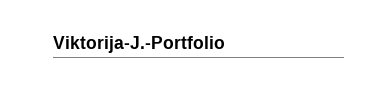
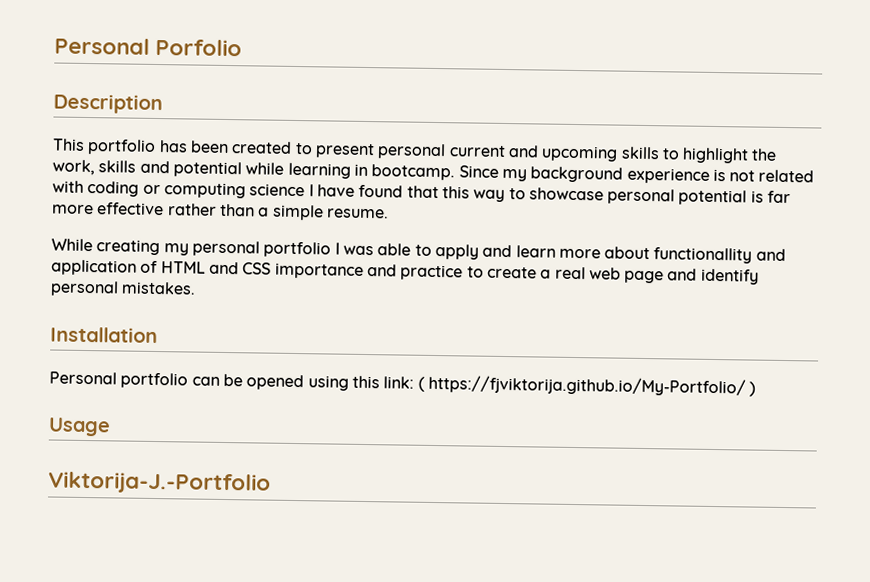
+ Personal Porfolio
+ Description
+ This portfolio has been created to present personal current and upcoming skills to highlight the work, skills and potential while learning in bootcamp. Since my background experience is not related with coding or computing science I have found that this way to showcase personal potential is far more effective rather than a simple resume.
+ While creating my personal portfolio I was able to apply and learn more about functionallity and application of HTML and CSS importance and practice to create a real web page and identify personal mistakes.
+ Installation
+ Personal portfolio can be opened using this link: ( https://fjviktorija.github.io/My-Portfolio/ )
+ Usage

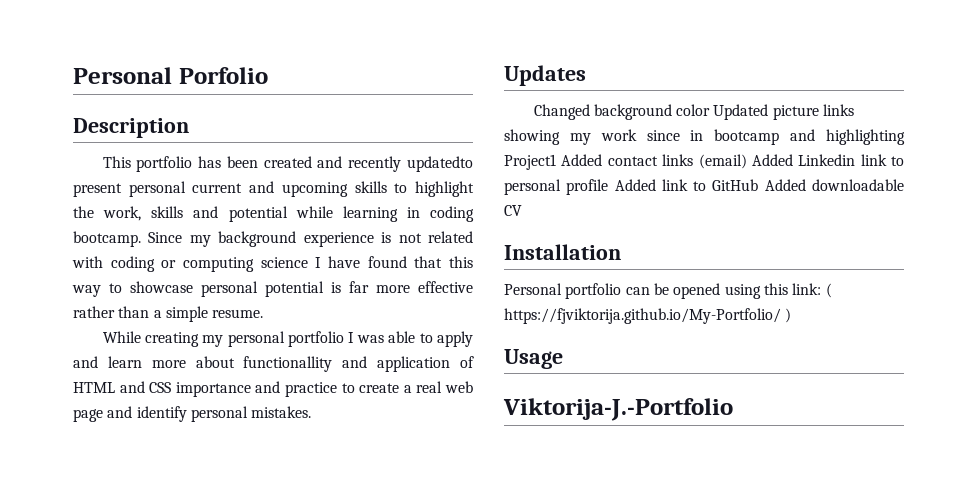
- This portfolio has been created to present personal current and upcoming skills to highlight the work, skills and potential while learning in bootcamp.
+ This portfolio has been created and recently updatedto present personal current and upcoming skills to highlight the work, skills and potential while learning in coding bootcamp.
+ Updates
+ Changed background color Updated picture links showing my work since in bootcamp and highlighting Project1 Added contact links (email) Added Linkedin link to personal profile Added link to GitHub Added downloadable CV

